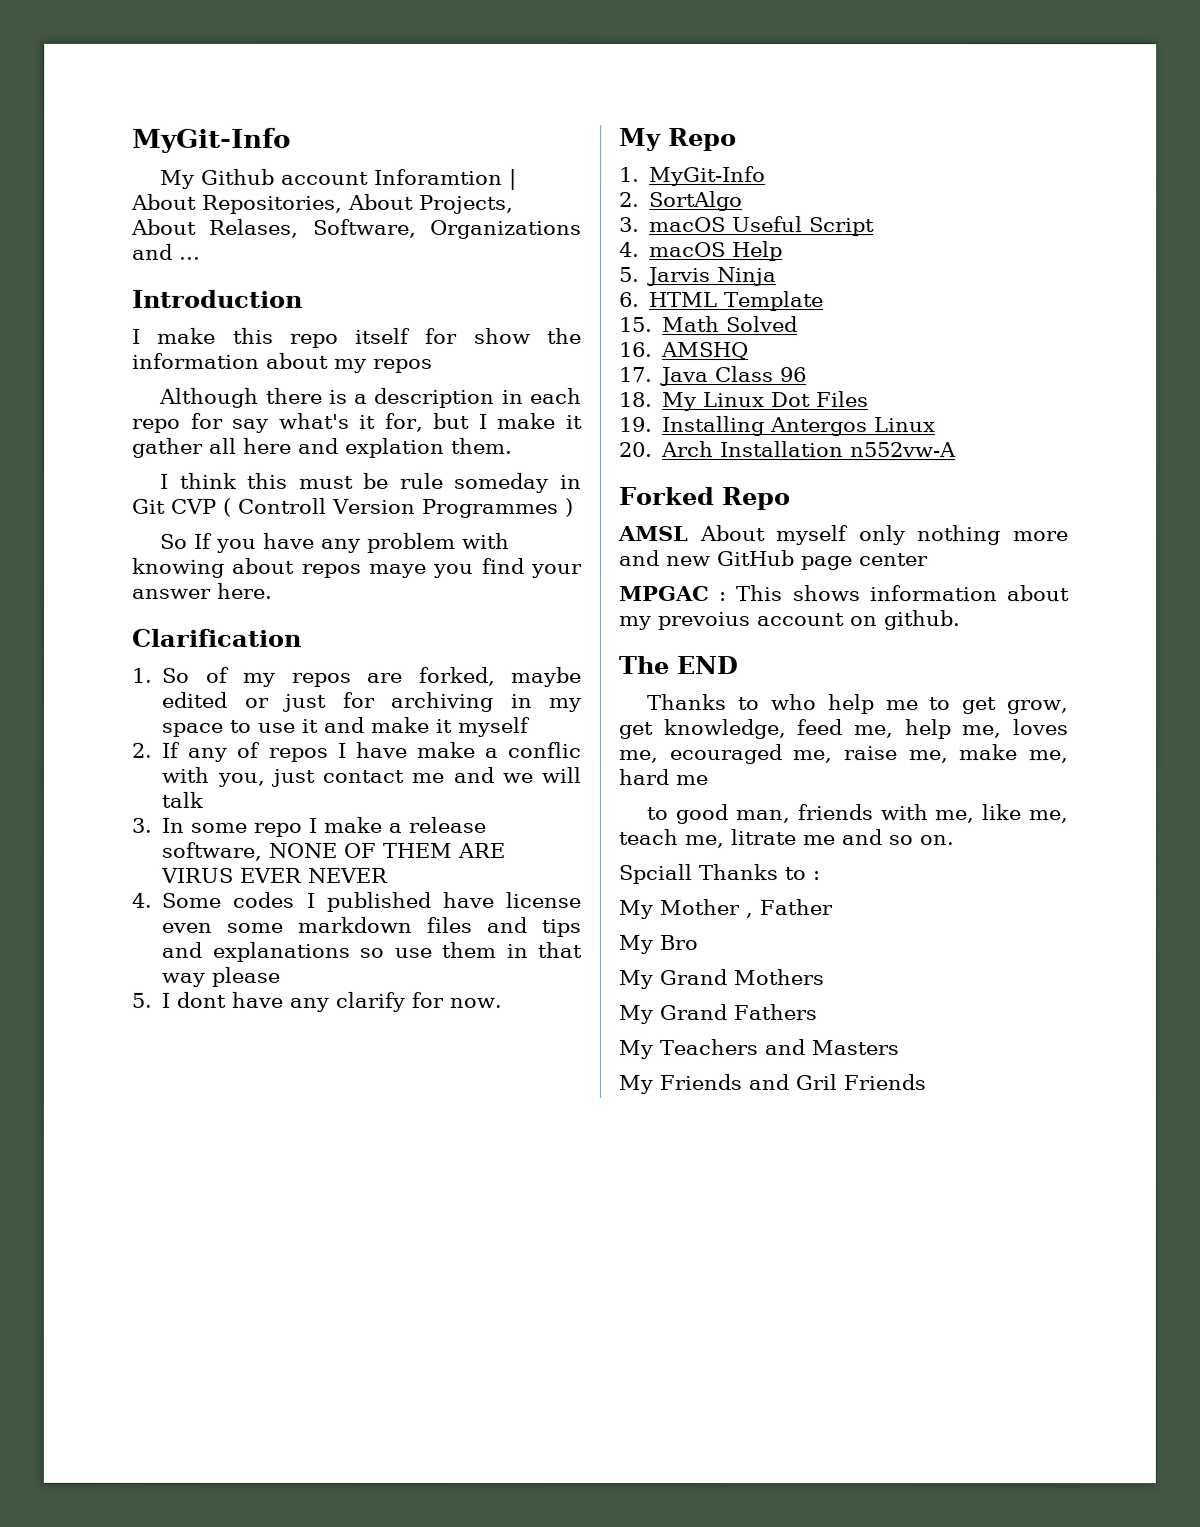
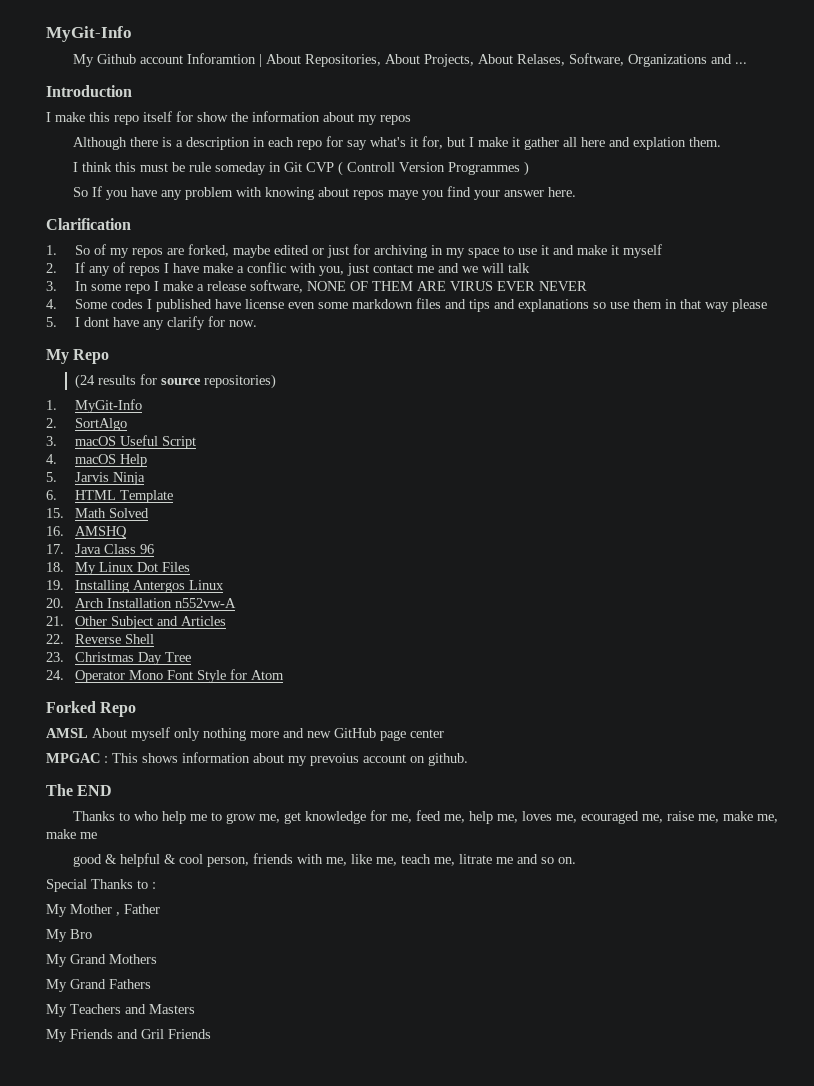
+ (24 results for source repositories)
+ 21. Other Subject and Articles
+ 22. Reverse Shell
+ 23. Christmas Day Tree
+ 24. Operator Mono Font Style for Atom
- Thanks to who help me to get grow, get knowledge, feed me, help me, loves me, ecouraged me, raise me, make me, hard me
+ Thanks to who help me to grow me, get knowledge for me, feed me, help me, loves me, ecouraged me, raise me, make me, make me
- to good man, friends with me, like me, teach me, litrate me and so on.
+ good & helpful & cool person, friends with me, like me, teach me, litrate me and so on.
- Spciall Thanks to :
+ Special Thanks to :

